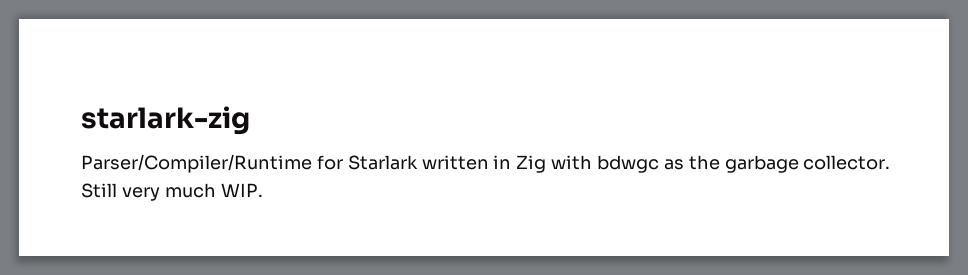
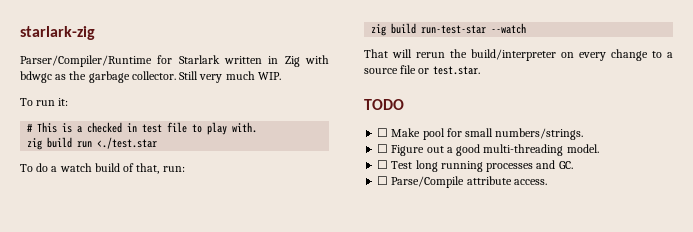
+ To run it:
+ # This is a checked in test file to play with.
+ zig build run <./test.star
+ To do a watch build of that, run:
+ zig build run-test-star --watch
+ That will rerun the build/interpreter on every change to a source file or test.star.
+ TODO
+ ☐ Make pool for small numbers/strings.
+ ☐ Figure out a good multi-threading model.
+ ☐ Test long running processes and GC.
+ ☐ Parse/Compile attribute access.

